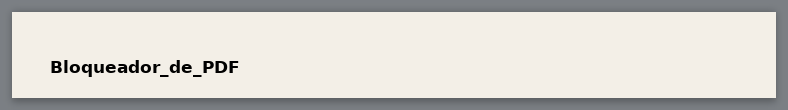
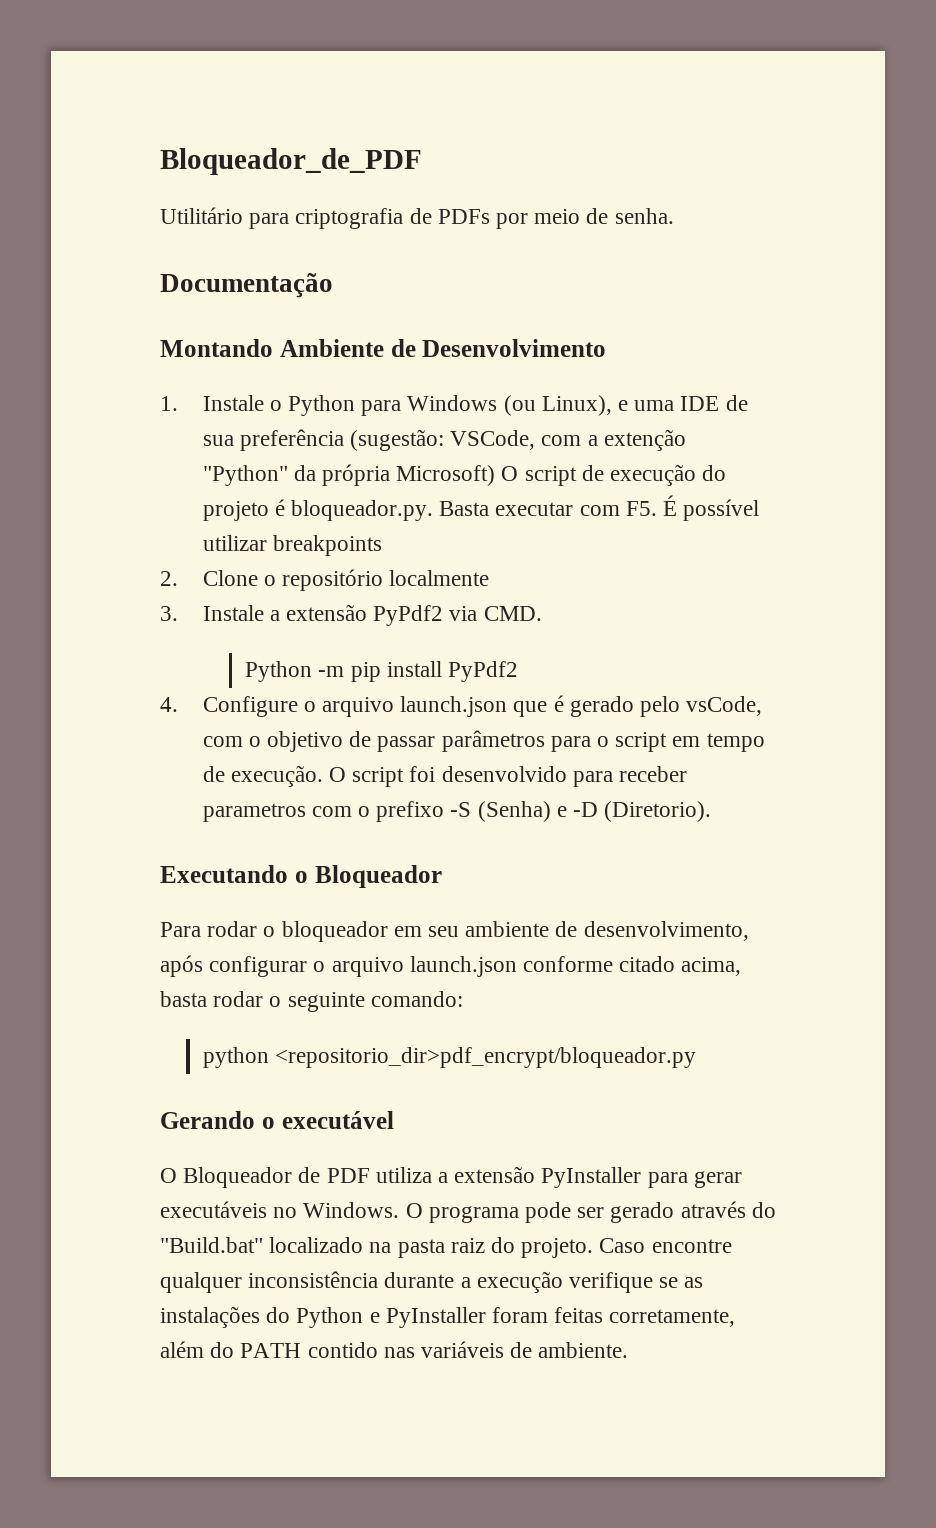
+ Utilitário para criptografia de PDFs por meio de senha.
+ Documentação
+ Montando Ambiente de Desenvolvimento
+ 1. Instale o Python para Windows (ou Linux), e uma IDE de sua preferência (sugestão: VSCode, com a extenção "Python" da própria Microsoft) O script de execução do projeto é bloqueador.py. Basta executar com F5. É possível utilizar breakpoints
+ 2. Clone o repositório localmente
+ 3. Instale a extensão PyPdf2 via CMD.
+ Python -m pip install PyPdf2
+ 4. Configure o arquivo launch.json que é gerado pelo vsCode, com o objetivo de passar parâmetros para o script em tempo de execução. O script foi desenvolvido para receber parametros com o prefixo -S (Senha) e -D (Diretorio).
+ Executando o Bloqueador
+ Para rodar o bloqueador em seu ambiente de desenvolvimento, após configurar o arquivo launch.json conforme citado acima, basta rodar o seguinte comando:
+ python <repositorio_dir>pdf_encrypt/bloqueador.py
+ Gerando o executável
+ O Bloqueador de PDF utiliza a extensão PyInstaller para gerar executáveis no Windows. O programa pode ser gerado através do "Build.bat" localizado na pasta raiz do projeto. Caso encontre qualquer inconsistência durante a execução verifique se as instalações do Python e PyInstaller foram feitas corretamente, além do PATH contido nas variáveis de ambiente.

